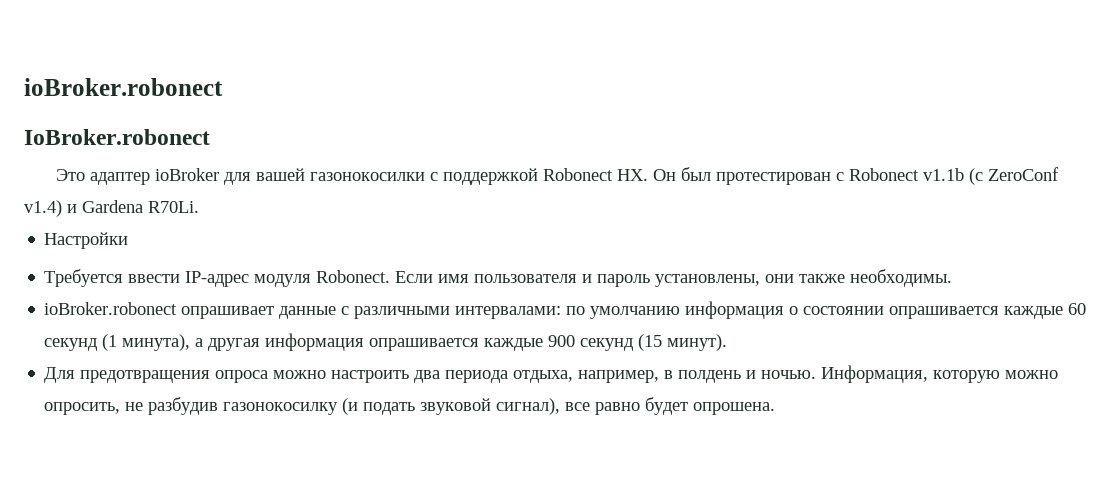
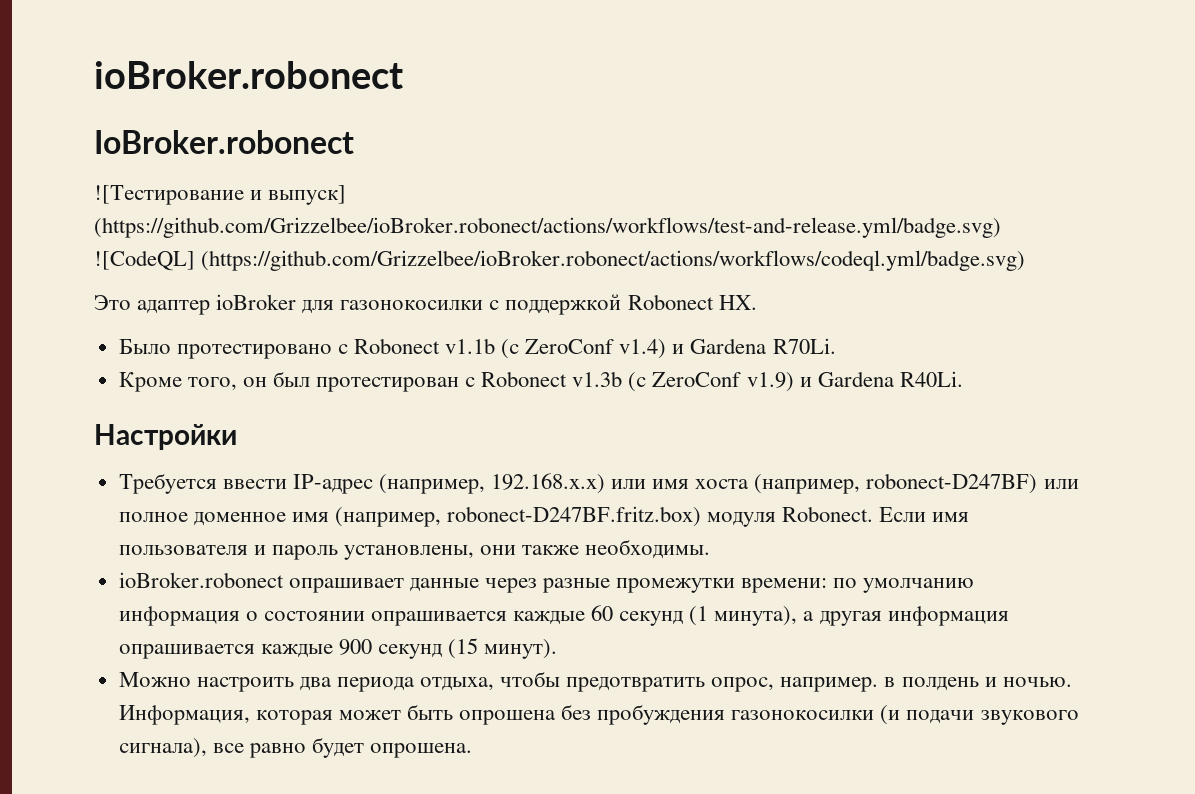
+ ![Тестирование и выпуск] (https://github.com/Grizzelbee/ioBroker.robonect/actions/workflows/test-and-release.yml/badge.svg) ![CodeQL] (https://github.com/Grizzelbee/ioBroker.robonect/actions/workflows/codeql.yml/badge.svg)
- Это адаптер ioBroker для вашей газонокосилки с поддержкой Robonect HX. Он был протестирован с Robonect v1.1b (с ZeroConf v1.4) и Gardena R70Li.
+ Это адаптер ioBroker для газонокосилки с поддержкой Robonect HX.
+ Было протестировано с Robonect v1.1b (с ZeroConf v1.4) и Gardena R70Li.
+ Кроме того, он был протестирован с Robonect v1.3b (с ZeroConf v1.9) и Gardena R40Li.
  Настройки
- Требуется ввести IP-адрес модуля Robonect.
+ Требуется ввести IP-адрес (например, 192.168.x.x) или имя хоста (например, robonect-D247BF) или полное доменное имя (например, robonect-D247BF.fritz.box) модуля Robonect.
- ioBroker.robonect опрашивает данные с различными интервалами: по умолчанию информация о состоянии опрашивается каждые 60 секунд (1 минута), а другая информация опрашивается каждые 900 секунд (15 минут).
+ ioBroker.robonect опрашивает данные через разные промежутки времени: по умолчанию информация о состоянии опрашивается каждые 60 секунд (1 минута), а другая информация опрашивается каждые 900 секунд (15 минут).
- Для предотвращения опроса можно настроить два периода отдыха, например, в полдень и ночью.
+ Можно настроить два периода отдыха, чтобы предотвратить опрос, например. в полдень и ночью.
- Информация, которую можно опросить, не разбудив газонокосилку (и подать звуковой сигнал), все равно будет опрошена.
+ Информация, которая может быть опрошена без пробуждения газонокосилки (и подачи звукового сигнала), все равно будет опрошена.

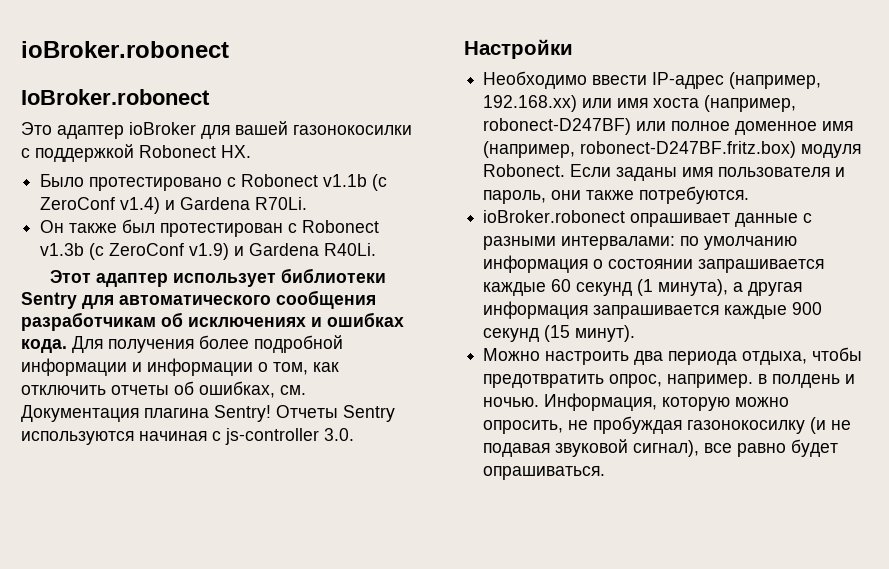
- ![Тестирование и выпуск] (https://github.com/Grizzelbee/ioBroker.robonect/actions/workflows/test-and-release.yml/badge.svg) ![CodeQL] (https://github.com/Grizzelbee/ioBroker.robonect/actions/workflows/codeql.yml/badge.svg)
- Это адаптер ioBroker для газонокосилки с поддержкой Robonect HX.
+ Это адаптер ioBroker для вашей газонокосилки с поддержкой Robonect HX.
- Кроме того, он был протестирован с Robonect v1.3b (с ZeroConf v1.9) и Gardena R40Li.
+ Он также был протестирован с Robonect v1.3b (с ZeroConf v1.9) и Gardena R40Li.
+ Этот адаптер использует библиотеки Sentry для автоматического сообщения разработчикам об исключениях и ошибках кода. Для получения более подробной информации и информации о том, как отключить отчеты об ошибках, см. Документация плагина Sentry! Отчеты Sentry используются начиная с js-controller 3.0.
- Требуется ввести IP-адрес (например, 192.168.x.x) или имя хоста (например, robonect-D247BF) или полное доменное имя (например, robonect-D247BF.fritz.box) модуля Robonect.
+ Необходимо ввести IP-адрес (например, 192.168.xx) или имя хоста (например, robonect-D247BF) или полное доменное имя (например, robonect-D247BF.fritz.box) модуля Robonect.
- Если имя пользователя и пароль установлены, они также необходимы.
+ Если заданы имя пользователя и пароль, они также потребуются.
- ioBroker.robonect опрашивает данные через разные промежутки времени: по умолчанию информация о состоянии опрашивается каждые 60 секунд (1 минута), а другая информация опрашивается каждые 900 секунд (15 минут).
+ ioBroker.robonect опрашивает данные с разными интервалами: по умолчанию информация о состоянии запрашивается каждые 60 секунд (1 минута), а другая информация запрашивается каждые 900 секунд (15 минут).
- Информация, которая может быть опрошена без пробуждения газонокосилки (и подачи звукового сигнала), все равно будет опрошена.
+ Информация, которую можно опросить, не пробуждая газонокосилку (и не подавая звуковой сигнал), все равно будет опрашиваться.

